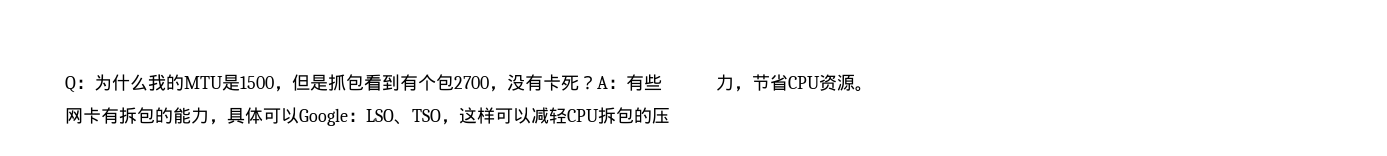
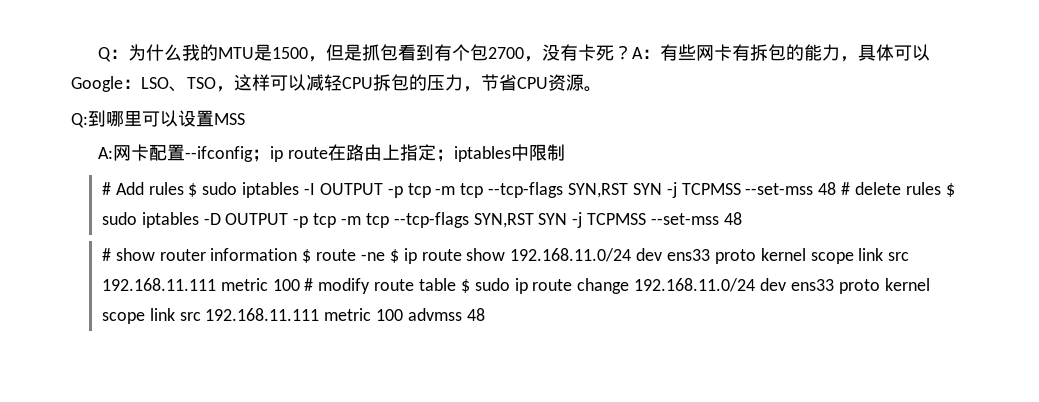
+ Q:到哪里可以设置MSS
+ A:网卡配置--ifconfig；ip route在路由上指定；iptables中限制
+ # Add rules $ sudo iptables -I OUTPUT -p tcp -m tcp --tcp-flags SYN,RST SYN -j TCPMSS --set-mss 48 # delete rules $ sudo iptables -D OUTPUT -p tcp -m tcp --tcp-flags SYN,RST SYN -j TCPMSS --set-mss 48
+ # show router information $ route -ne $ ip route show 192.168.11.0/24 dev ens33 proto kernel scope link src 192.168.11.111 metric 100 # modify route table $ sudo ip route change 192.168.11.0/24 dev ens33 proto kernel scope link src 192.168.11.111 metric 100 advmss 48

